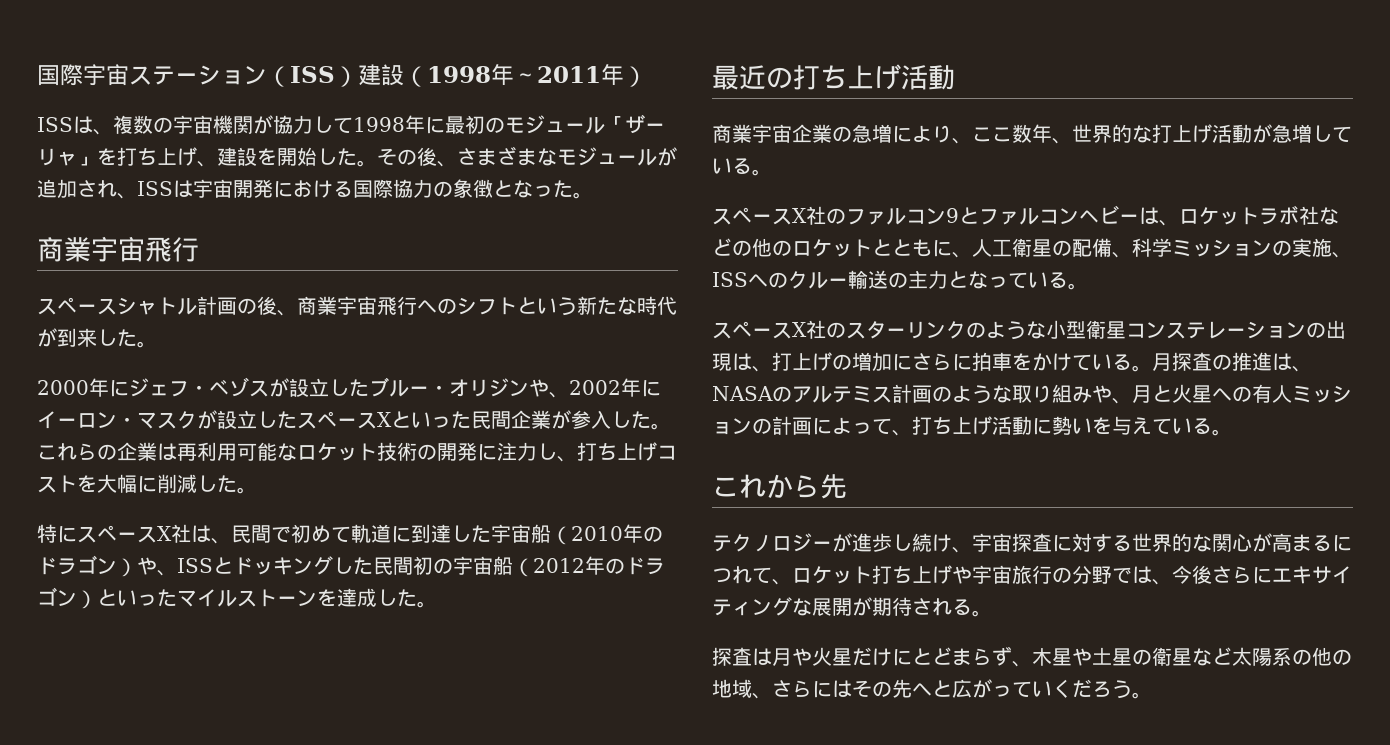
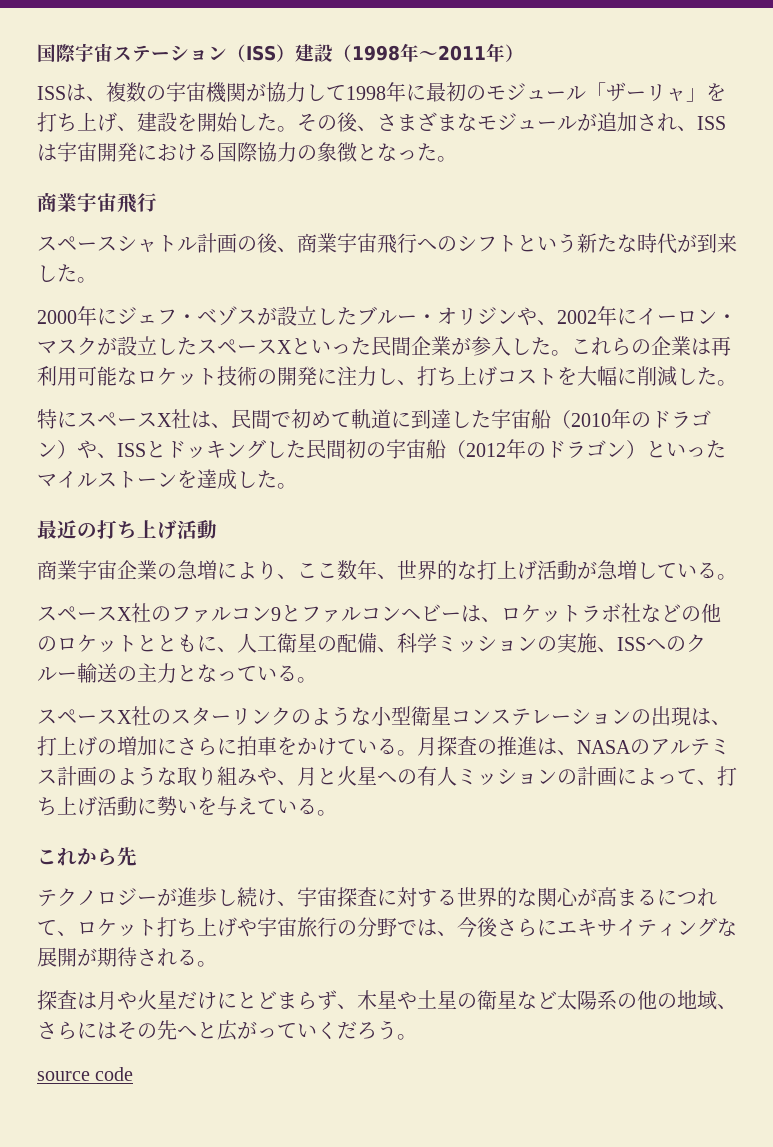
+ source code

